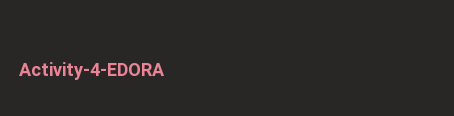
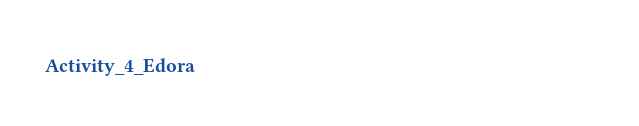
- Activity-4-EDORA
+ Activity_4_Edora

